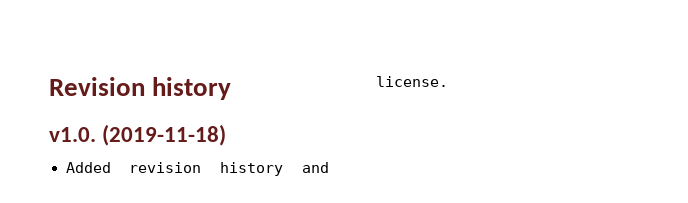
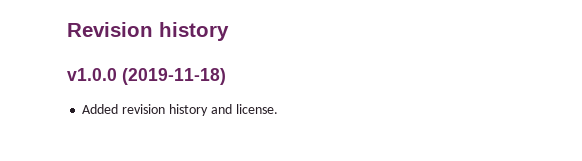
- v1.0. (2019-11-18)
+ v1.0.0 (2019-11-18)

